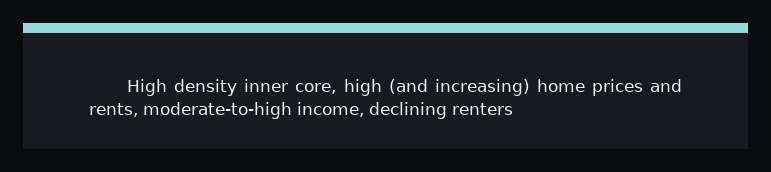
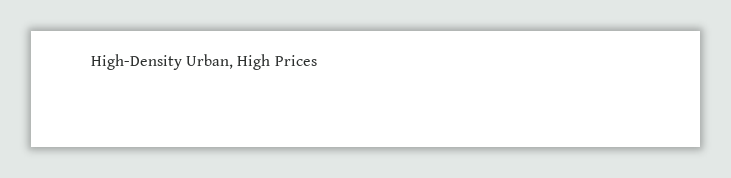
- High density inner core, high (and increasing) home prices and rents, moderate-to-high income, declining renters
+ High-Density Urban, High Prices

